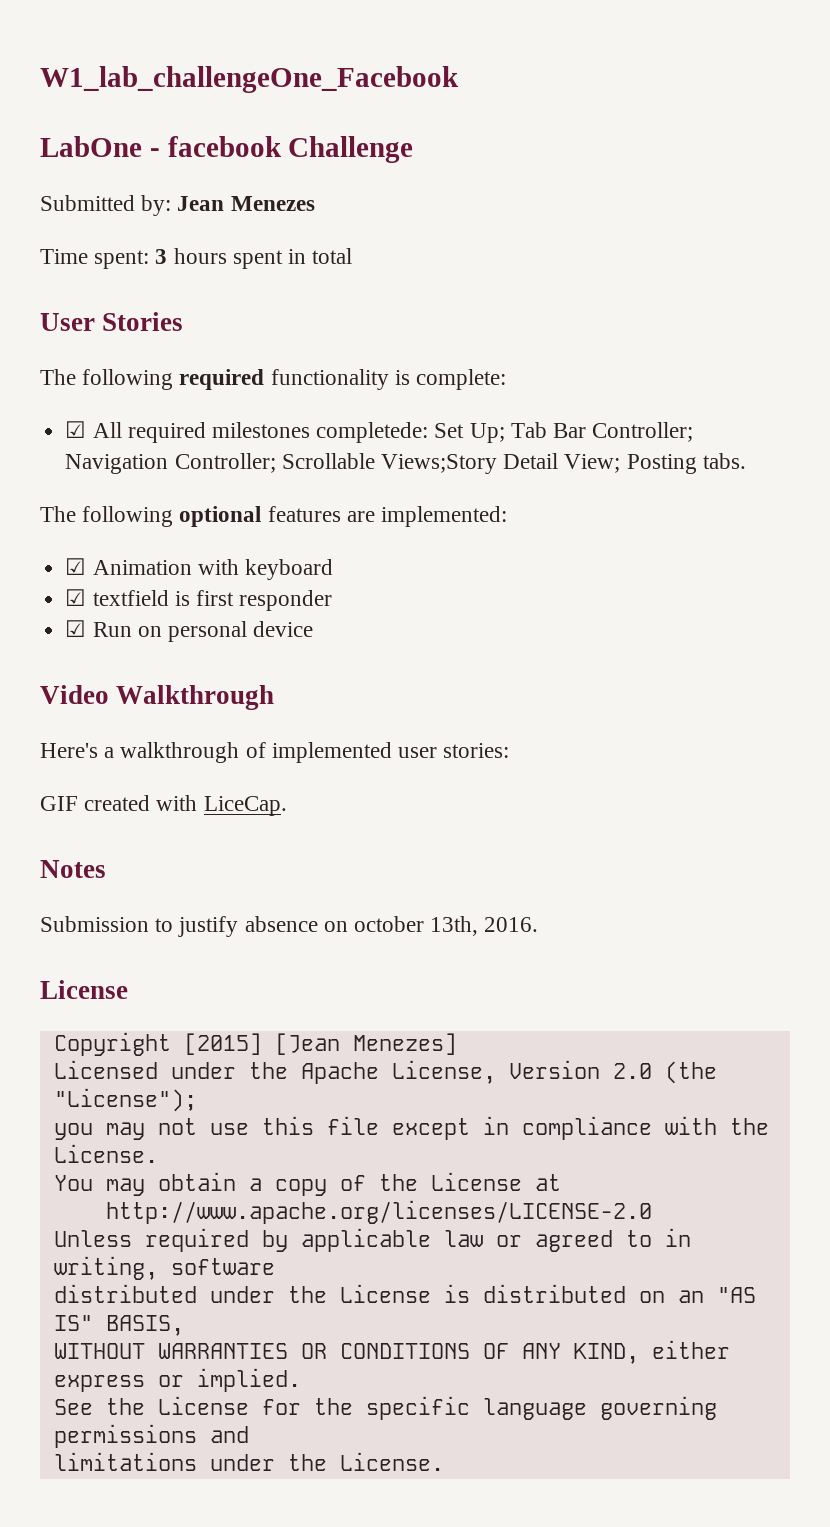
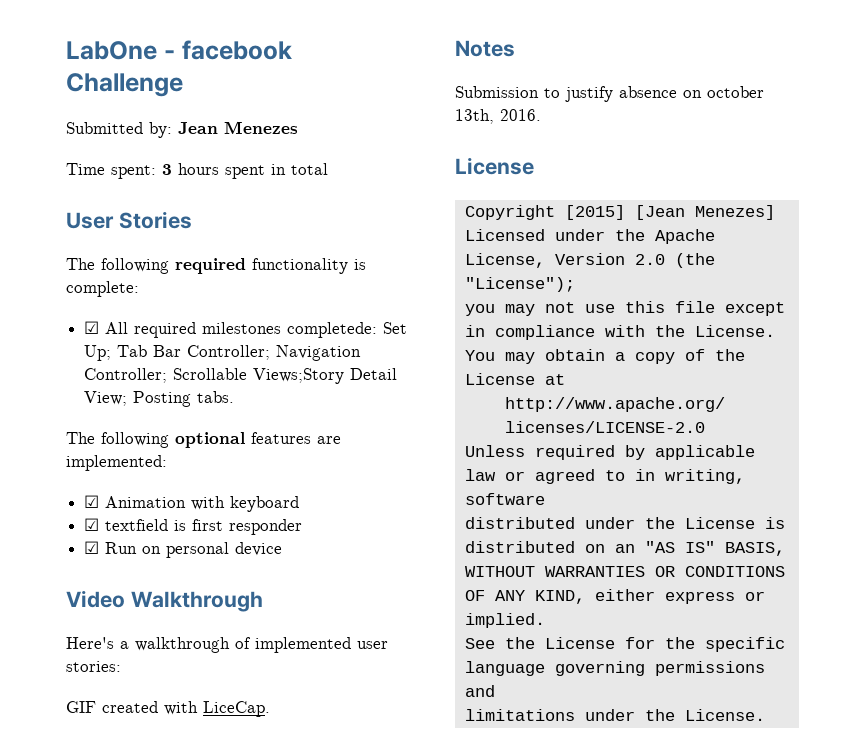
- W1_lab_challengeOne_Facebook

